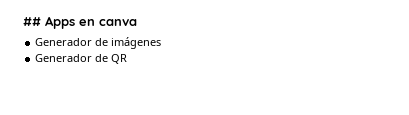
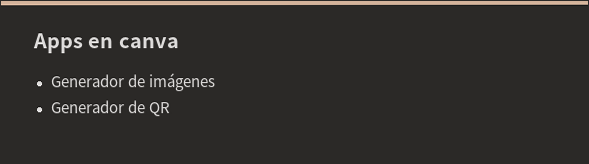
- ## Apps en canva
+ Apps en canva

